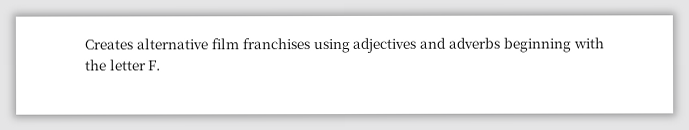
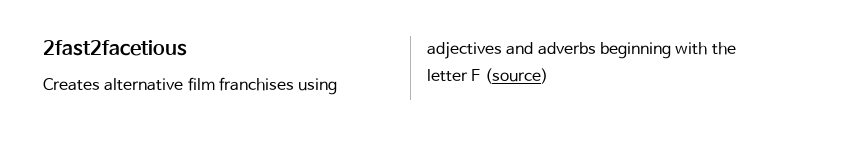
+ 2fast2facetious
- Creates alternative film franchises using adjectives and adverbs beginning with the letter F.
+ Creates alternative film franchises using adjectives and adverbs beginning with the letter F (source)

